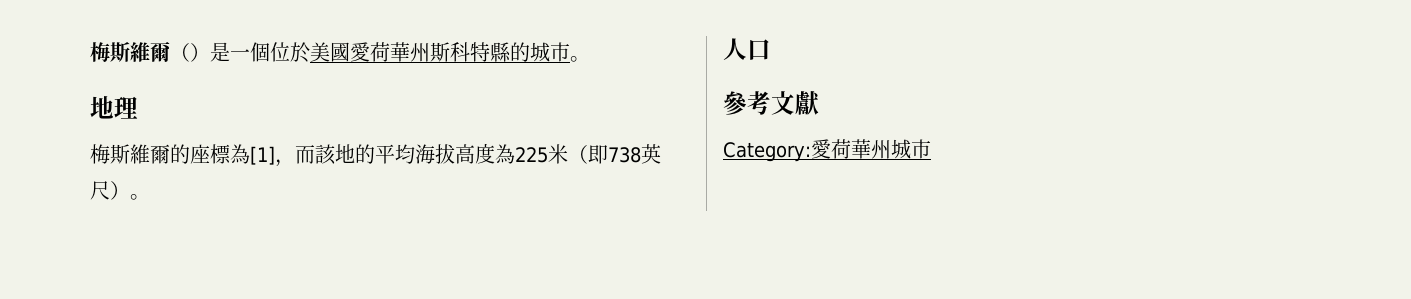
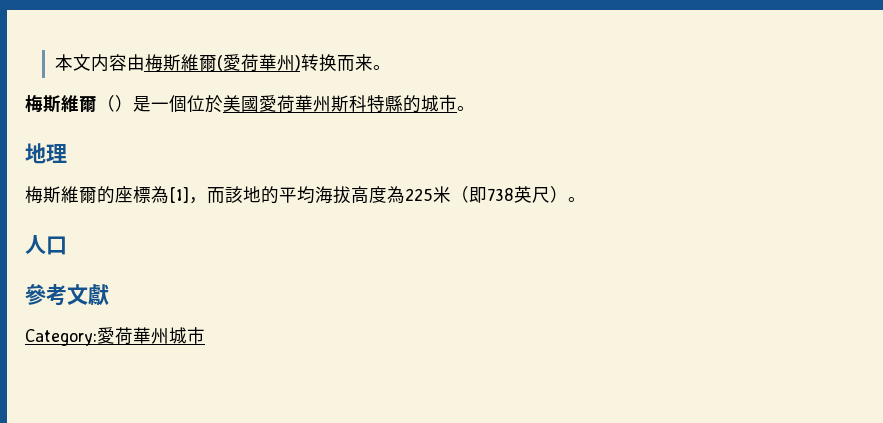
+ 本文内容由梅斯維爾(愛荷華州)转换而来。

